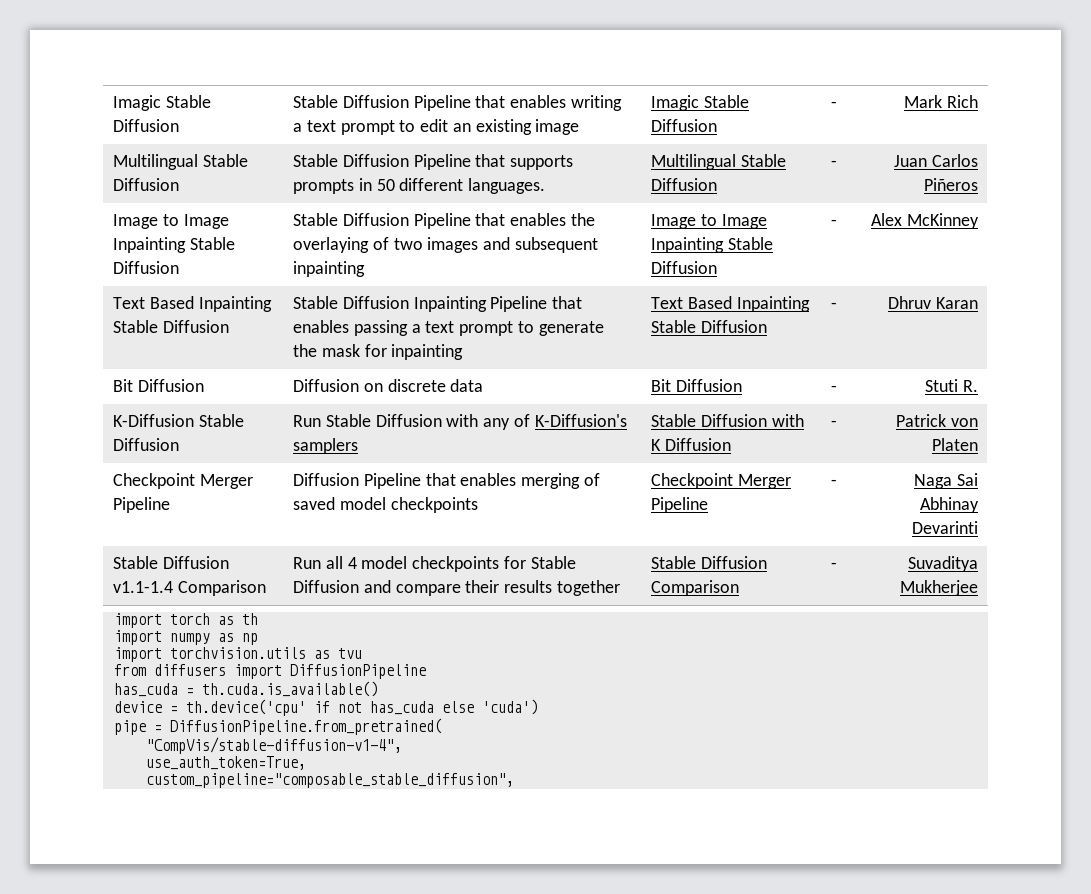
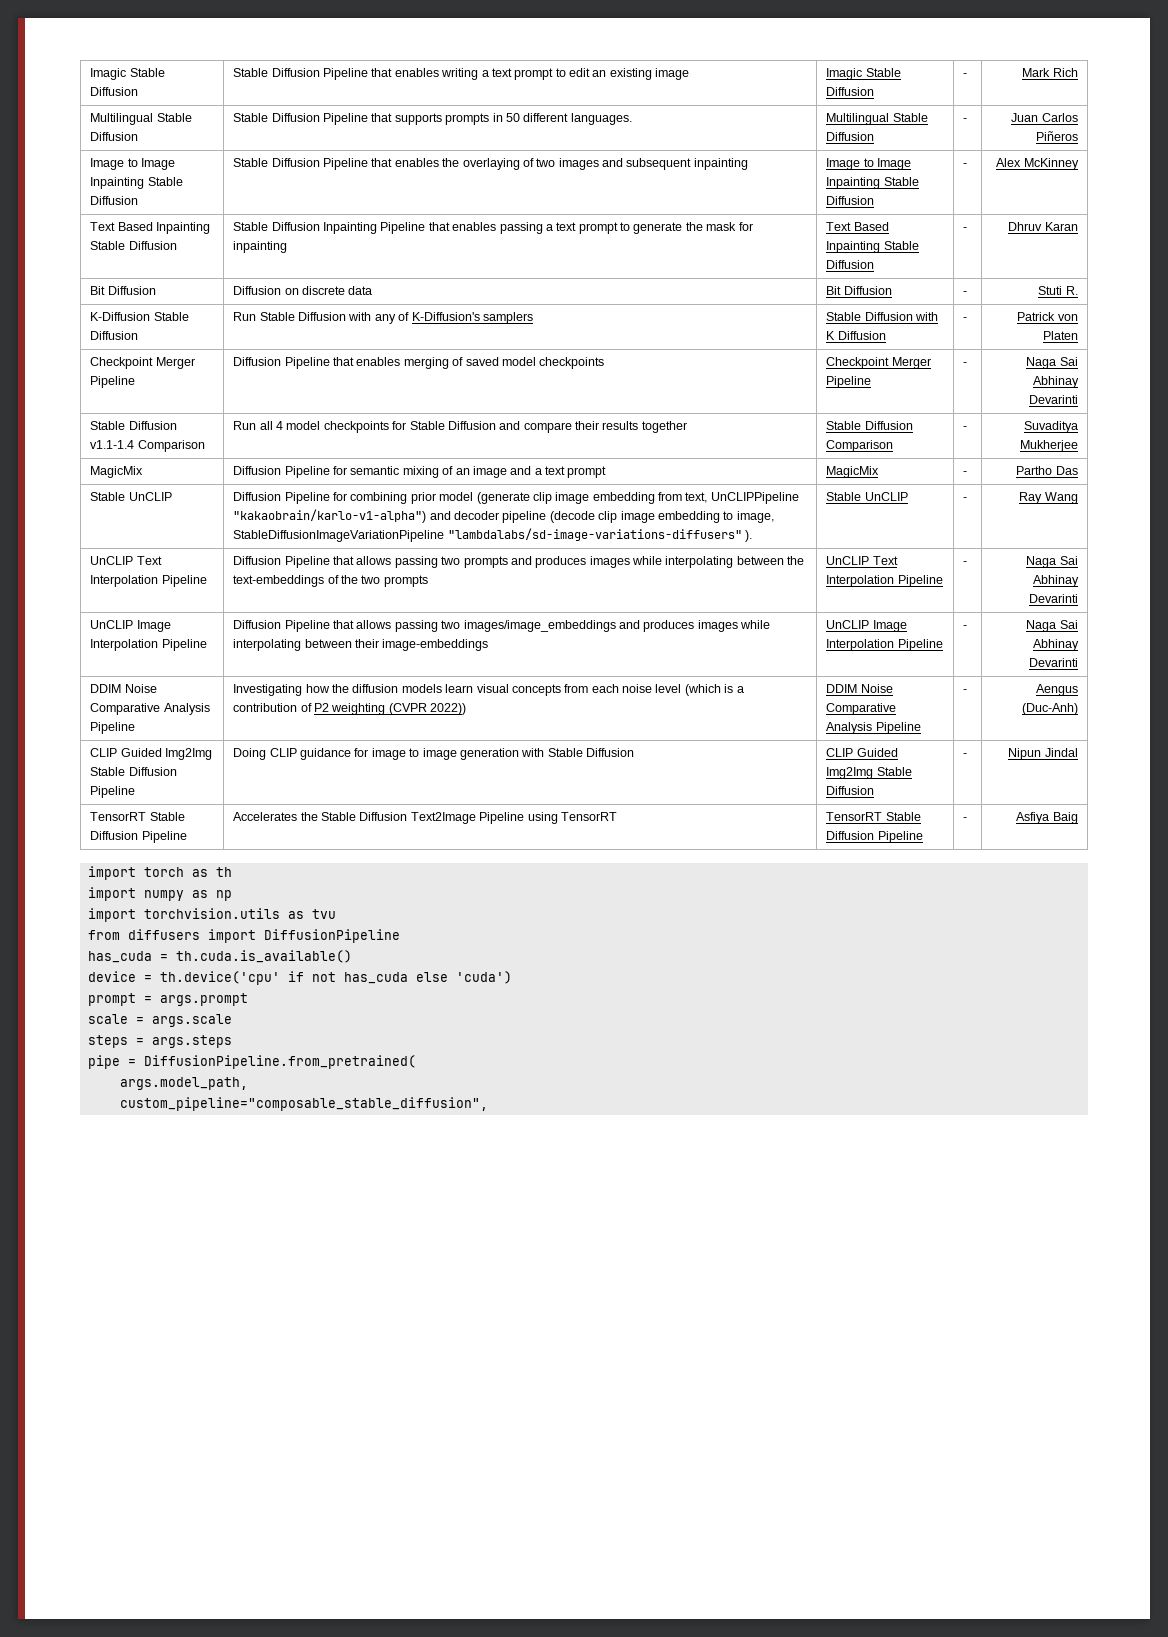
+ MagicMix | Diffusion Pipeline for semantic mixing of an image and a text prompt | MagicMix | - | Partho Das
+ Stable UnCLIP | Diffusion Pipeline for combining prior model (generate clip image embedding from text, UnCLIPPipeline "kakaobrain/karlo-v1-alpha") and decoder pipeline (decode clip image embedding to image, StableDiffusionImageVariationPipeline "lambdalabs/sd-image-variations-diffusers" ). | Stable UnCLIP | - | Ray Wang
+ UnCLIP Text Interpolation Pipeline | Diffusion Pipeline that allows passing two prompts and produces images while interpolating between the text-embeddings of the two prompts | UnCLIP Text Interpolation Pipeline | - | Naga Sai Abhinay Devarinti
+ UnCLIP Image Interpolation Pipeline | Diffusion Pipeline that allows passing two images/image_embeddings and produces images while interpolating between their image-embeddings | UnCLIP Image Interpolation Pipeline | - | Naga Sai Abhinay Devarinti
+ DDIM Noise Comparative Analysis Pipeline | Investigating how the diffusion models learn visual concepts from each noise level (which is a contribution of P2 weighting (CVPR 2022)) | DDIM Noise Comparative Analysis Pipeline | - | Aengus (Duc-Anh)
+ CLIP Guided Img2Img Stable Diffusion Pipeline | Doing CLIP guidance for image to image generation with Stable Diffusion | CLIP Guided Img2Img Stable Diffusion | - | Nipun Jindal
+ TensorRT Stable Diffusion Pipeline | Accelerates the Stable Diffusion Text2Image Pipeline using TensorRT | TensorRT Stable Diffusion Pipeline | - | Asfiya Baig
+ prompt = args.prompt
+ scale = args.scale
+ steps = args.steps
- "CompVis/stable-diffusion-v1-4",
- use_auth_token=True,
+ args.model_path,

